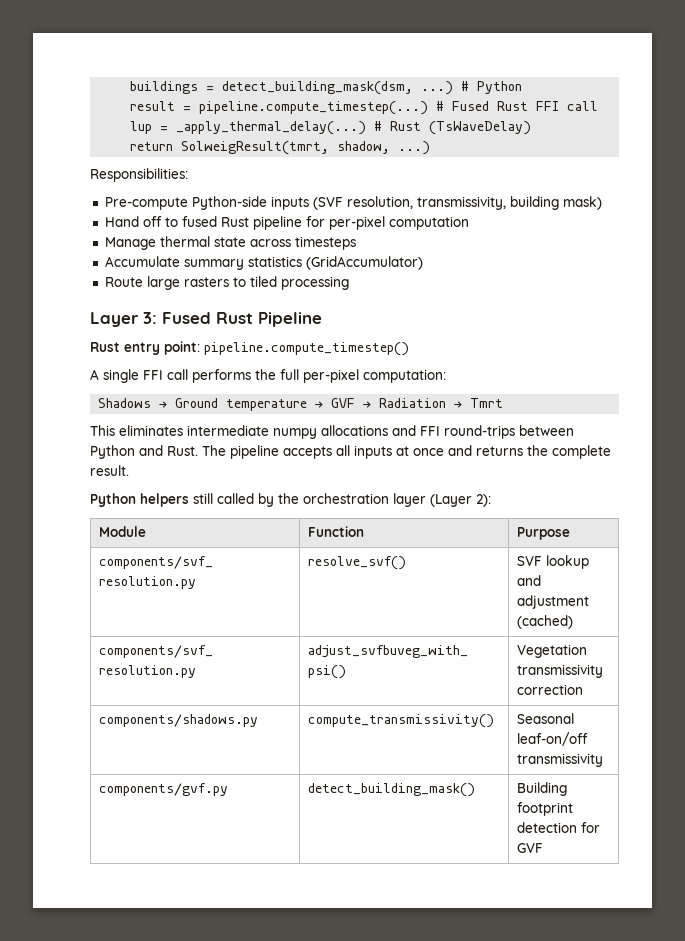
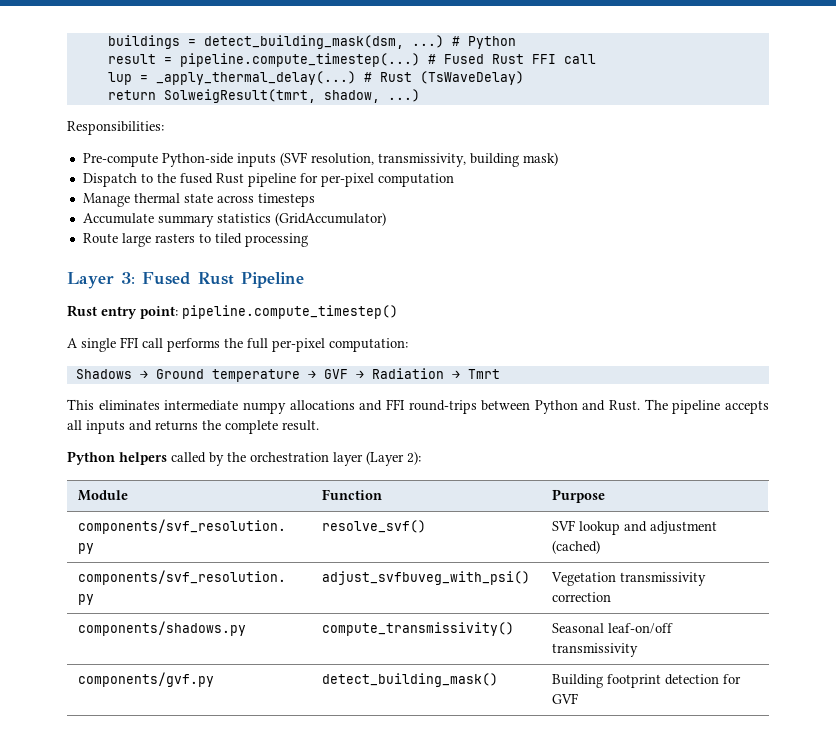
- Hand off to fused Rust pipeline for per-pixel computation
+ Dispatch to the fused Rust pipeline for per-pixel computation
- The pipeline accepts all inputs at once and returns the complete result.
+ The pipeline accepts all inputs and returns the complete result.
- Python helpers still called by the orchestration layer (Layer 2):
+ Python helpers called by the orchestration layer (Layer 2):

